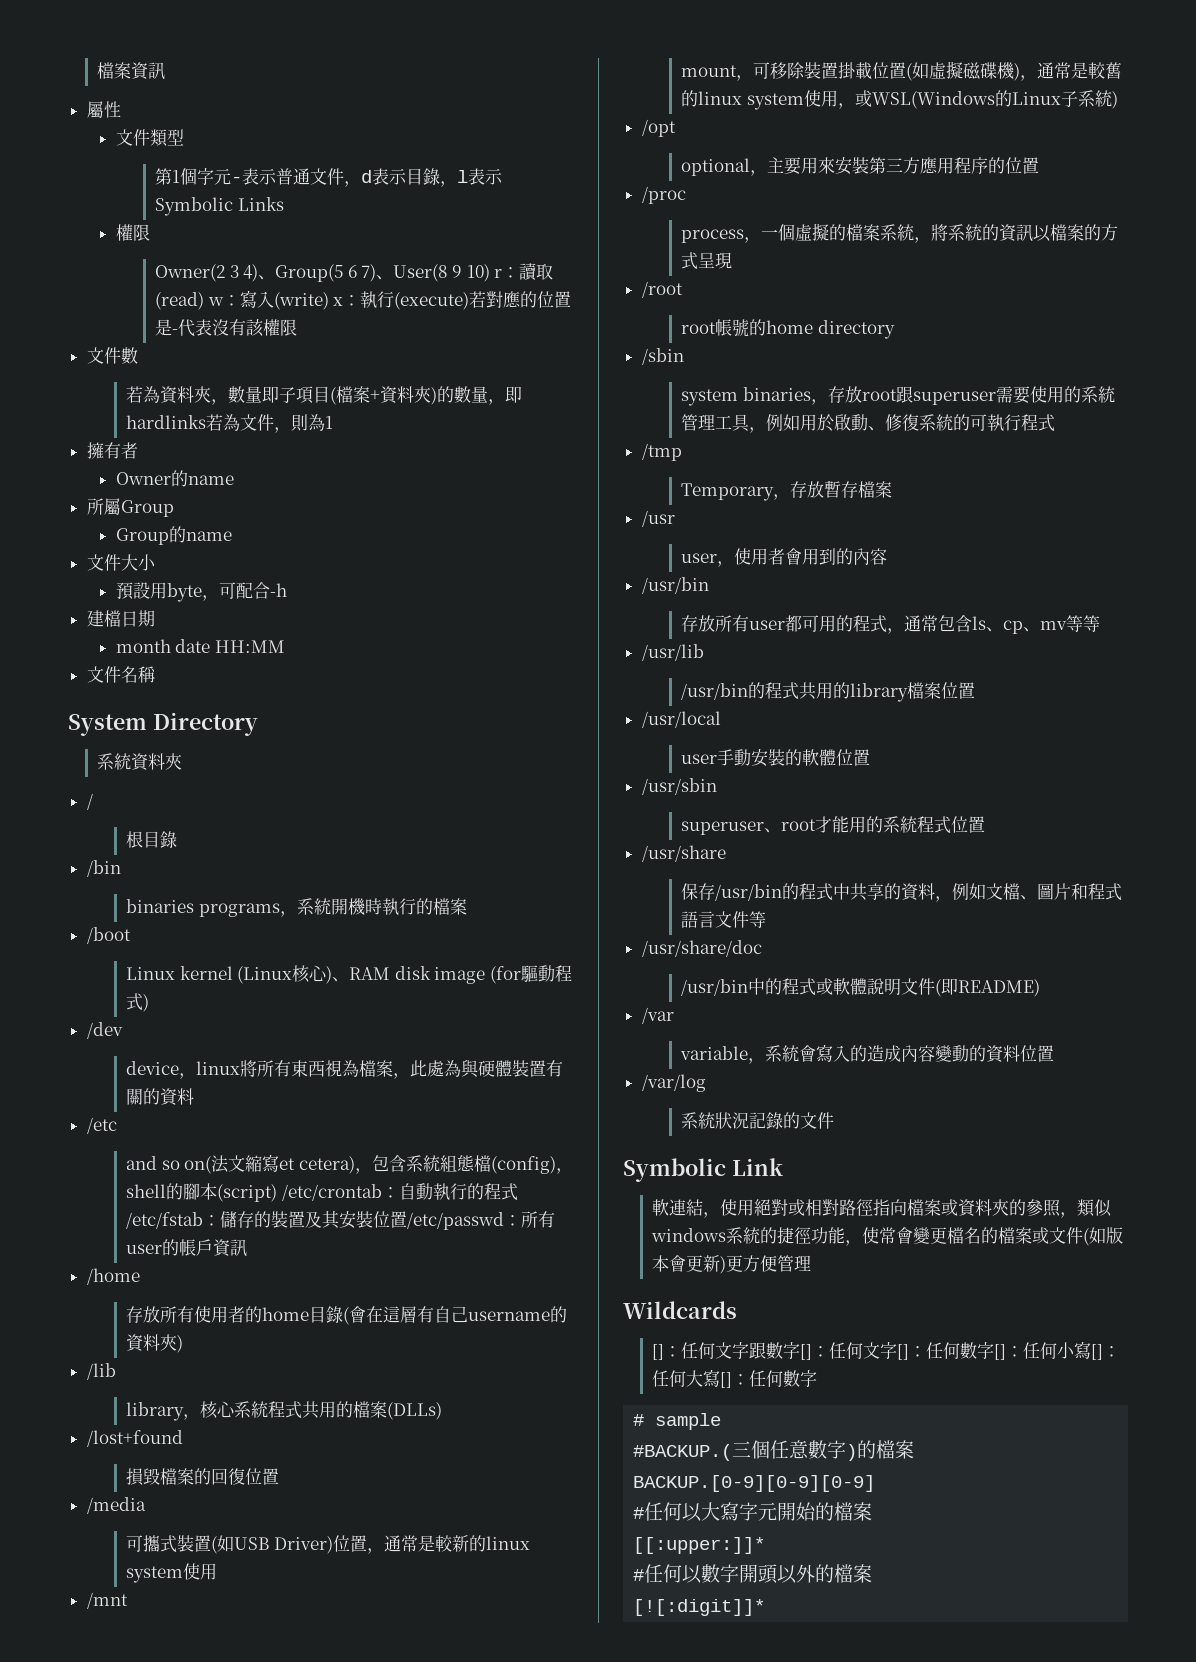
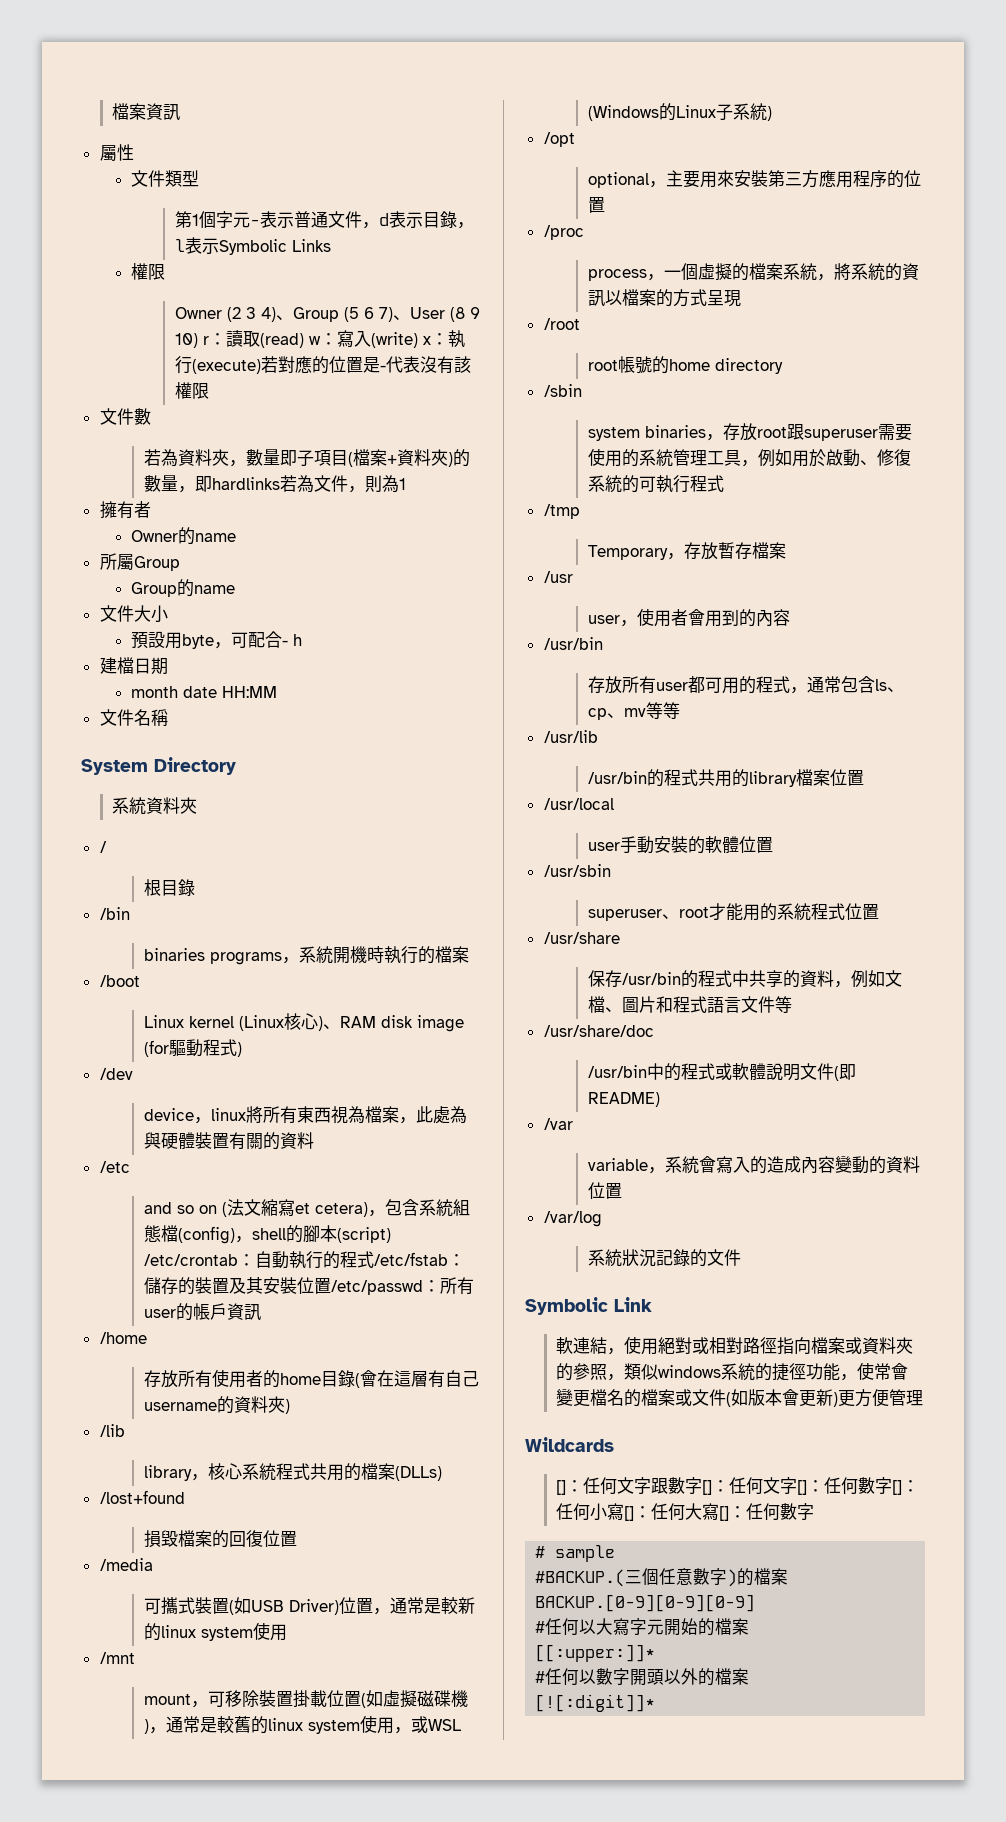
- Owner(2 3 4)、Group(5 6 7)、User(8 9 10) r：讀取(read) w：寫入(write) x：執行(execute)若對應的位置是-代表沒有該權限
+ Owner (2 3 4)、Group (5 6 7)、User (8 9 10) r：讀取(read) w：寫入(write) x：執行(execute)若對應的位置是-代表沒有該權限
- 預設用byte，可配合-h
+ 預設用byte，可配合- h
- and so on(法文縮寫et cetera)，包含系統組態檔(config)，shell的腳本(script) /etc/crontab：自動執行的程式/etc/fstab：儲存的裝置及其安裝位置/etc/passwd：所有user的帳戶資訊
+ and so on (法文縮寫et cetera)，包含系統組態檔(config)，shell的腳本(script) /etc/crontab：自動執行的程式/etc/fstab：儲存的裝置及其安裝位置/etc/passwd：所有user的帳戶資訊
- mount，可移除裝置掛載位置(如虛擬磁碟機)，通常是較舊的linux system使用，或WSL(Windows的Linux子系統)
+ mount，可移除裝置掛載位置(如虛擬磁碟機)，通常是較舊的linux system使用，或WSL (Windows的Linux子系統)

